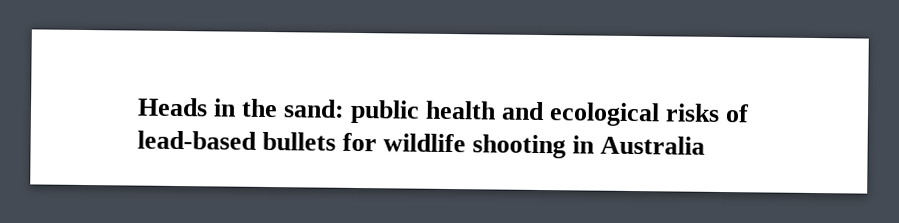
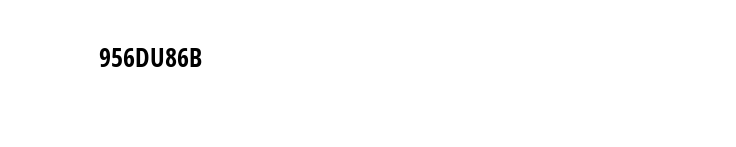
- Heads in the sand: public health and ecological risks of lead-based bullets for wildlife shooting in Australia
+ 956DU86B

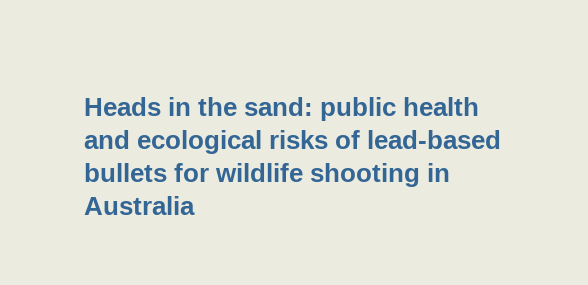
- 956DU86B
+ Heads in the sand: public health and ecological risks of lead-based bullets for wildlife shooting in Australia

